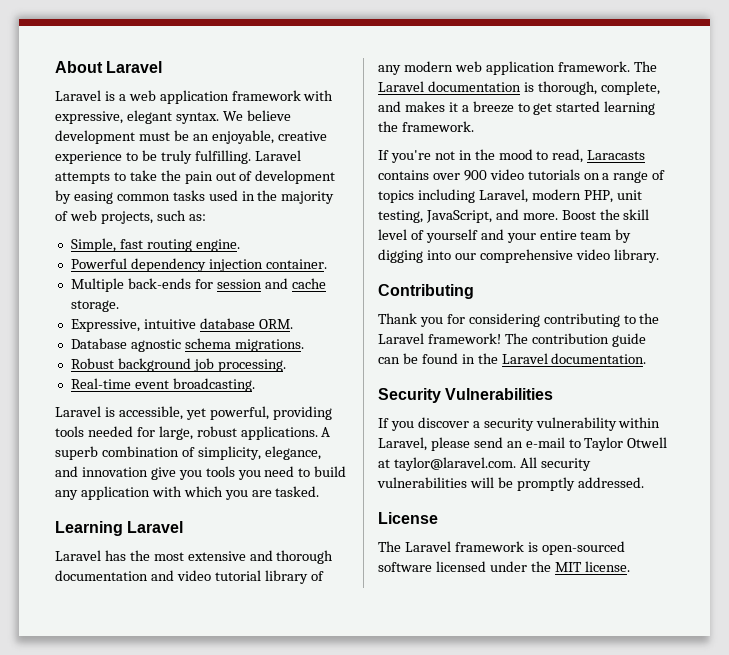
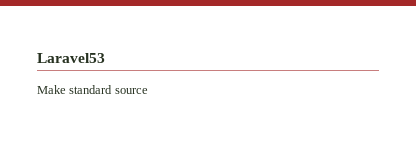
- About Laravel
- Laravel is a web application framework with expressive, elegant syntax. We believe development must be an enjoyable, creative experience to be truly fulfilling. Laravel attempts to take the pain out of development by easing common tasks used in the majority of web projects, such as:
- Simple, fast routing engine.
- Powerful dependency injection container.
- Multiple back-ends for session and cache storage.
- Expressive, intuitive database ORM.
- Database agnostic schema migrations.
- Robust background job processing.
- Real-time event broadcasting.
- Laravel is accessible, yet powerful, providing tools needed for large, robust applications. A superb combination of simplicity, elegance, and innovation give you tools you need to build any application with which you are tasked.
- Learning Laravel
- Laravel has the most extensive and thorough documentation and video tutorial library of any modern web application framework. The Laravel documentation is thorough, complete, and makes it a breeze to get started learning the framework.
- If you're not in the mood to read, Laracasts contains over 900 video tutorials on a range of topics including Laravel, modern PHP, unit testing, JavaScript, and more. Boost the skill level of yourself and your entire team by digging into our comprehensive video library.
- Contributing
- Thank you for considering contributing to the Laravel framework! The contribution guide can be found in the Laravel documentation.
- Security Vulnerabilities
- If you discover a security vulnerability within Laravel, please send an e-mail to Taylor Otwell at taylor@laravel.com. All security vulnerabilities will be promptly addressed.
- License
- The Laravel framework is open-sourced software licensed under the MIT license.
+ Laravel53
+ Make standard source

